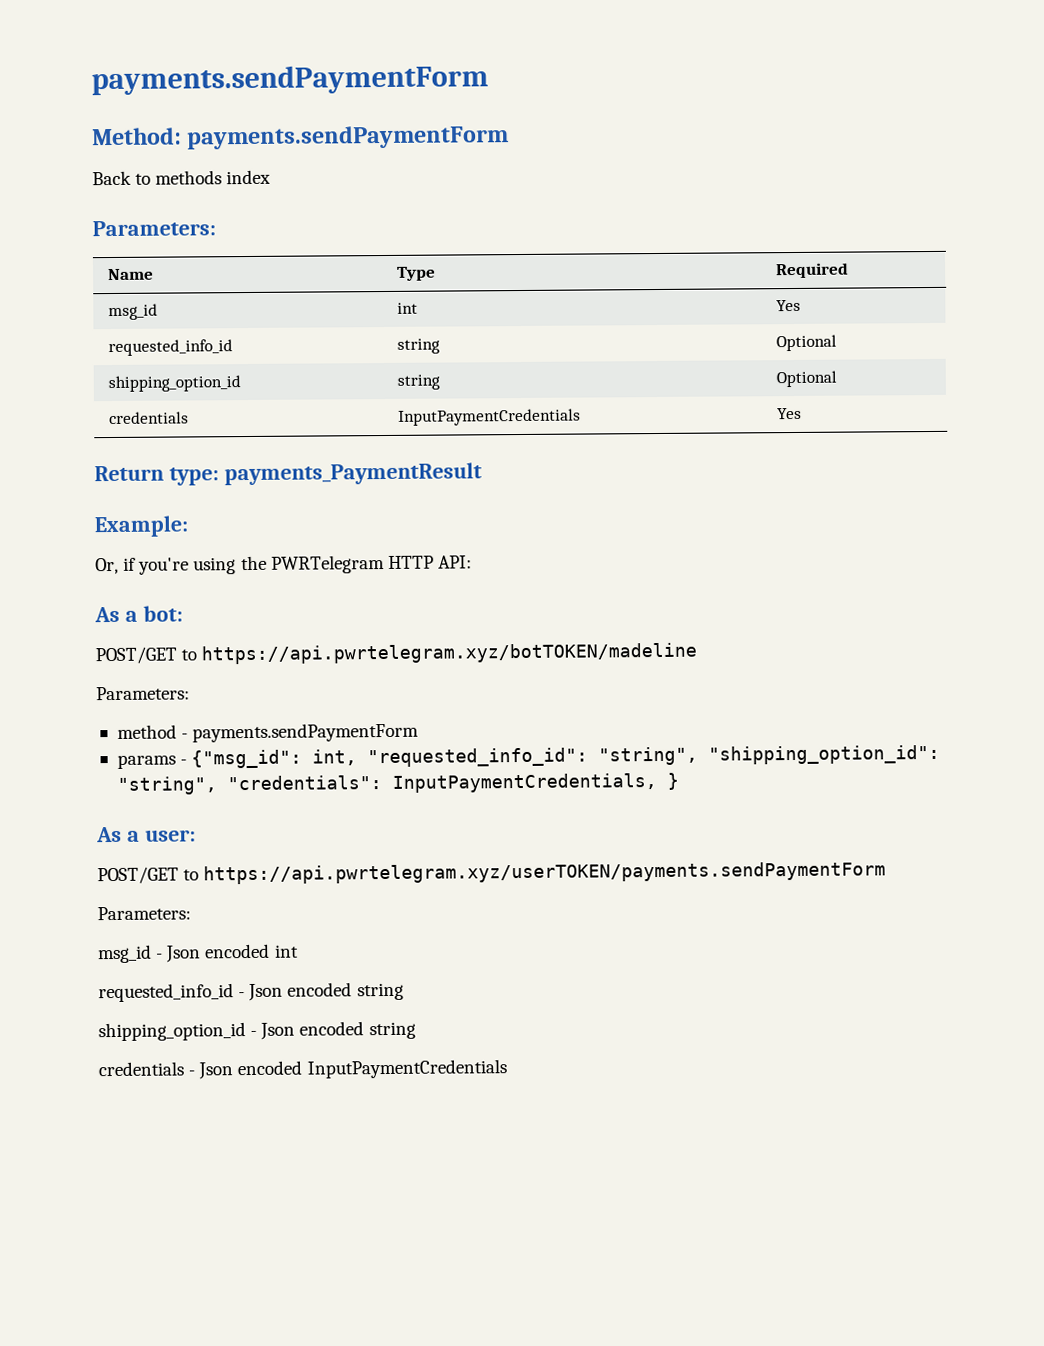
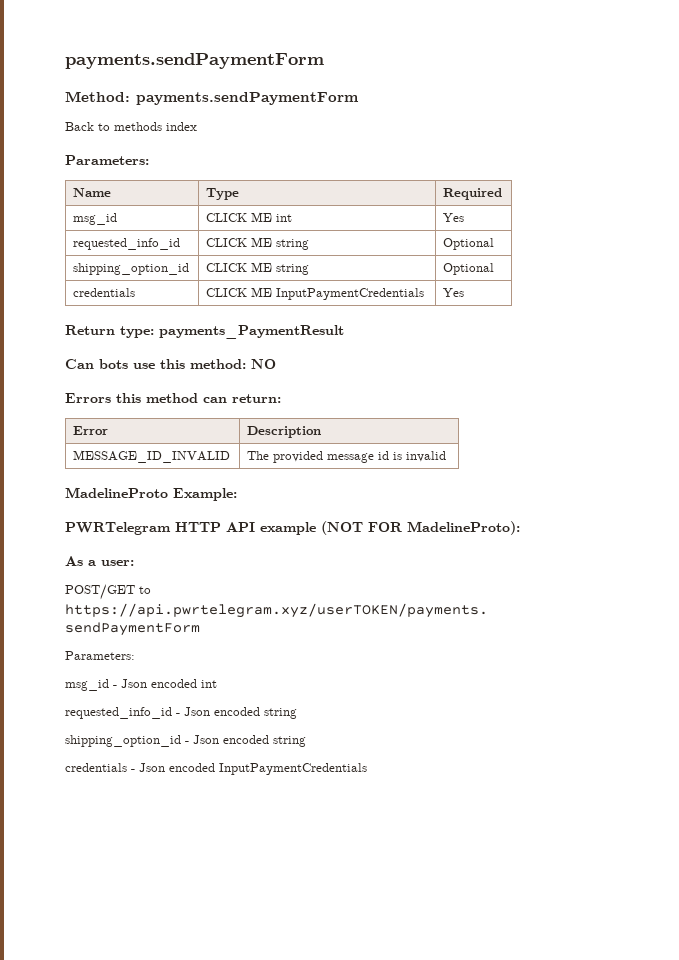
- msg_id | int | Yes
+ msg_id | CLICK ME int | Yes
- requested_info_id | string | Optional
+ requested_info_id | CLICK ME string | Optional
- shipping_option_id | string | Optional
+ shipping_option_id | CLICK ME string | Optional
- credentials | InputPaymentCredentials | Yes
+ credentials | CLICK ME InputPaymentCredentials | Yes
- Example:
- Or, if you're using the PWRTelegram HTTP API:
- As a bot:
- POST/GET to https://api.pwrtelegram.xyz/botTOKEN/madeline
- Parameters:
- method - payments.sendPaymentForm
- params - {"msg_id": int, "requested_info_id": "string", "shipping_option_id": "string", "credentials": InputPaymentCredentials, }
+ Can bots use this method: NO
+ Errors this method can return:
+ Error | Description
+ MESSAGE_ID_INVALID | The provided message id is invalid
+ MadelineProto Example:
+ PWRTelegram HTTP API example (NOT FOR MadelineProto):

